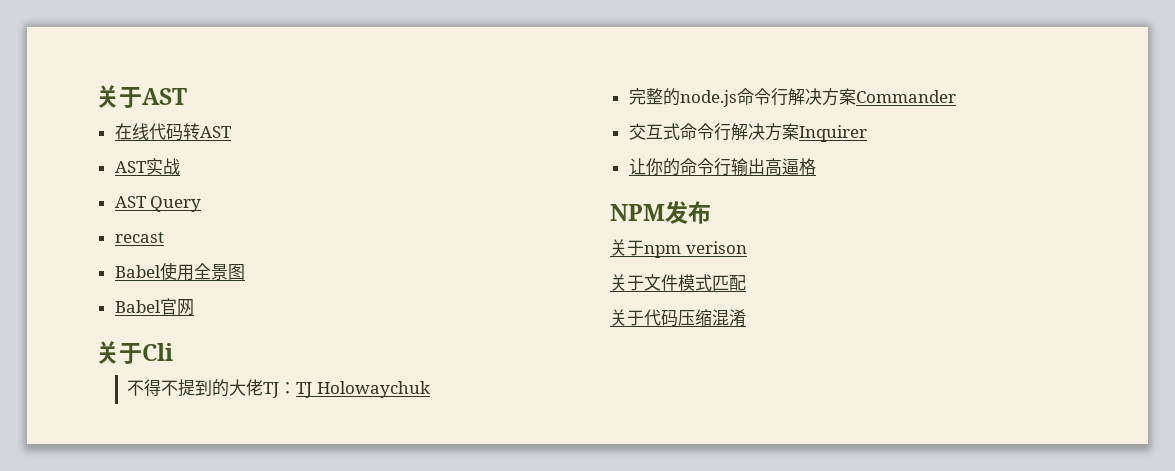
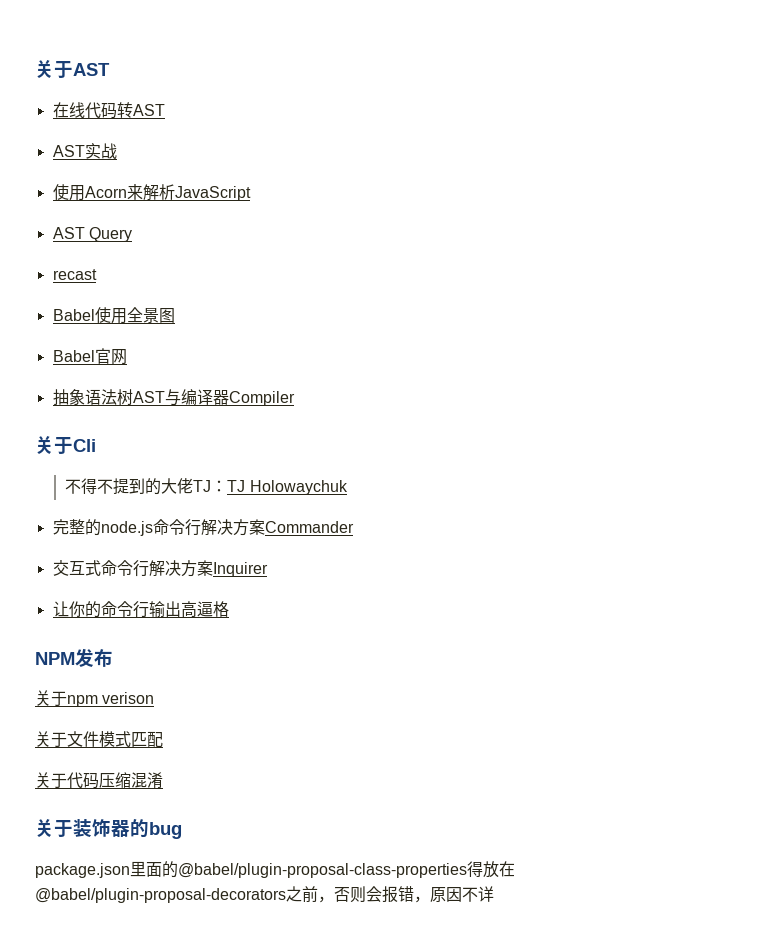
+ 使用Acorn来解析JavaScript
+ 抽象语法树AST与编译器Compiler
+ 关于装饰器的bug
+ package.json里面的@babel/plugin-proposal-class-properties得放在@babel/plugin-proposal-decorators之前，否则会报错，原因不详

